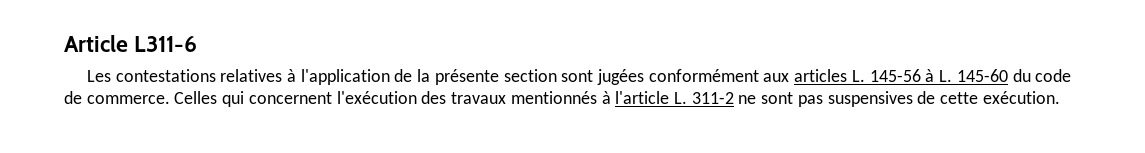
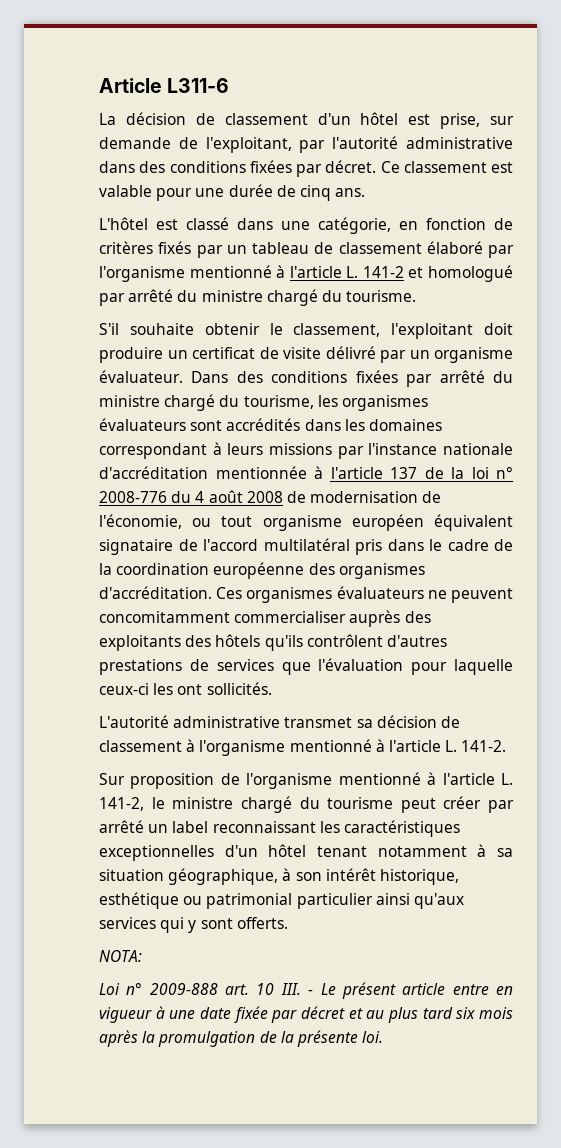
- Les contestations relatives à l'application de la présente section sont jugées conformément aux articles L. 145-56 à L. 145-60 du code de commerce. Celles qui concernent l'exécution des travaux mentionnés à l'article L. 311-2 ne sont pas suspensives de cette exécution.
+ La décision de classement d'un hôtel est prise, sur demande de l'exploitant, par l'autorité administrative dans des conditions fixées par décret. Ce classement est valable pour une durée de cinq ans.
+ L'hôtel est classé dans une catégorie, en fonction de critères fixés par un tableau de classement élaboré par l'organisme mentionné à l'article L. 141-2 et homologué par arrêté du ministre chargé du tourisme.
+ S'il souhaite obtenir le classement, l'exploitant doit produire un certificat de visite délivré par un organisme évaluateur. Dans des conditions fixées par arrêté du ministre chargé du tourisme, les organismes évaluateurs sont accrédités dans les domaines correspondant à leurs missions par l'instance nationale d'accréditation mentionnée à l'article 137 de la loi n° 2008-776 du 4 août 2008 de modernisation de l'économie, ou tout organisme européen équivalent signataire de l'accord multilatéral pris dans le cadre de la coordination européenne des organismes d'accréditation. Ces organismes évaluateurs ne peuvent concomitamment commercialiser auprès des exploitants des hôtels qu'ils contrôlent d'autres prestations de services que l'évaluation pour laquelle ceux-ci les ont sollicités.
+ L'autorité administrative transmet sa décision de classement à l'organisme mentionné à l'article L. 141-2.
+ Sur proposition de l'organisme mentionné à l'article L. 141-2, le ministre chargé du tourisme peut créer par arrêté un label reconnaissant les caractéristiques exceptionnelles d'un hôtel tenant notamment à sa situation géographique, à son intérêt historique, esthétique ou patrimonial particulier ainsi qu'aux services qui y sont offerts.
+ NOTA:
+ Loi n° 2009-888 art. 10 III. - Le présent article entre en vigueur à une date fixée par décret et au plus tard six mois après la promulgation de la présente loi.

